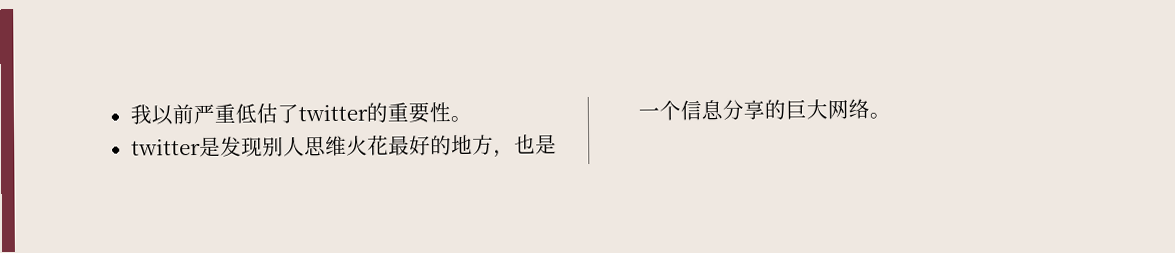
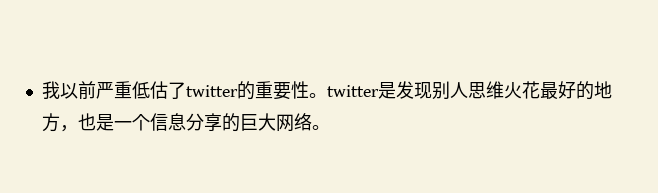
- 我以前严重低估了twitter的重要性。
- twitter是发现别人思维火花最好的地方，也是一个信息分享的巨大网络。
+ 我以前严重低估了twitter的重要性。twitter是发现别人思维火花最好的地方，也是一个信息分享的巨大网络。

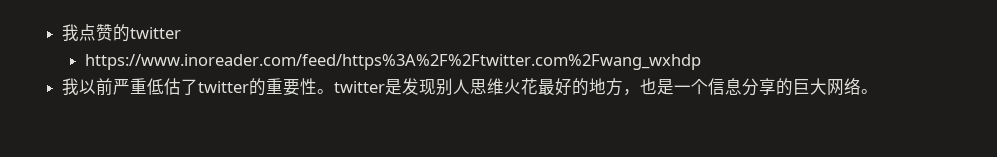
+ 我点赞的twitter
+ https://www.inoreader.com/feed/https%3A%2F%2Ftwitter.com%2Fwang_wxhdp

